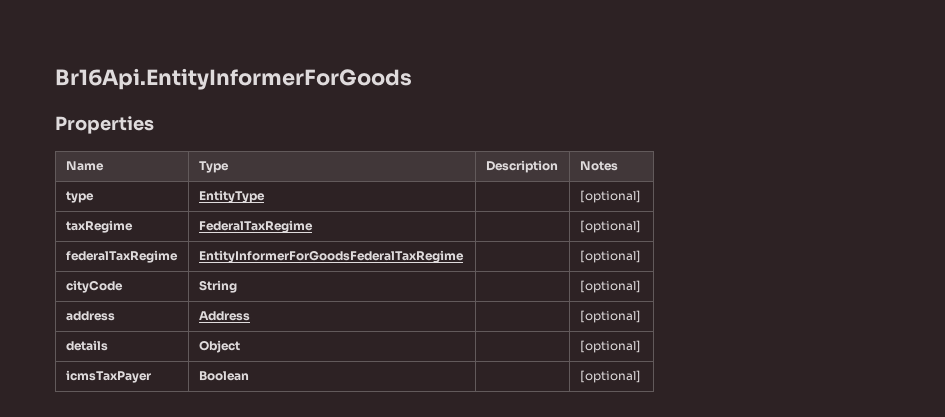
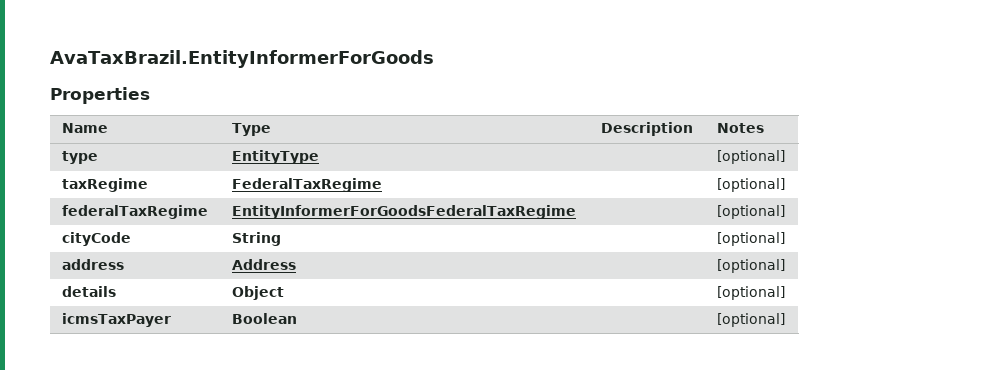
- Br16Api.EntityInformerForGoods
+ AvaTaxBrazil.EntityInformerForGoods

